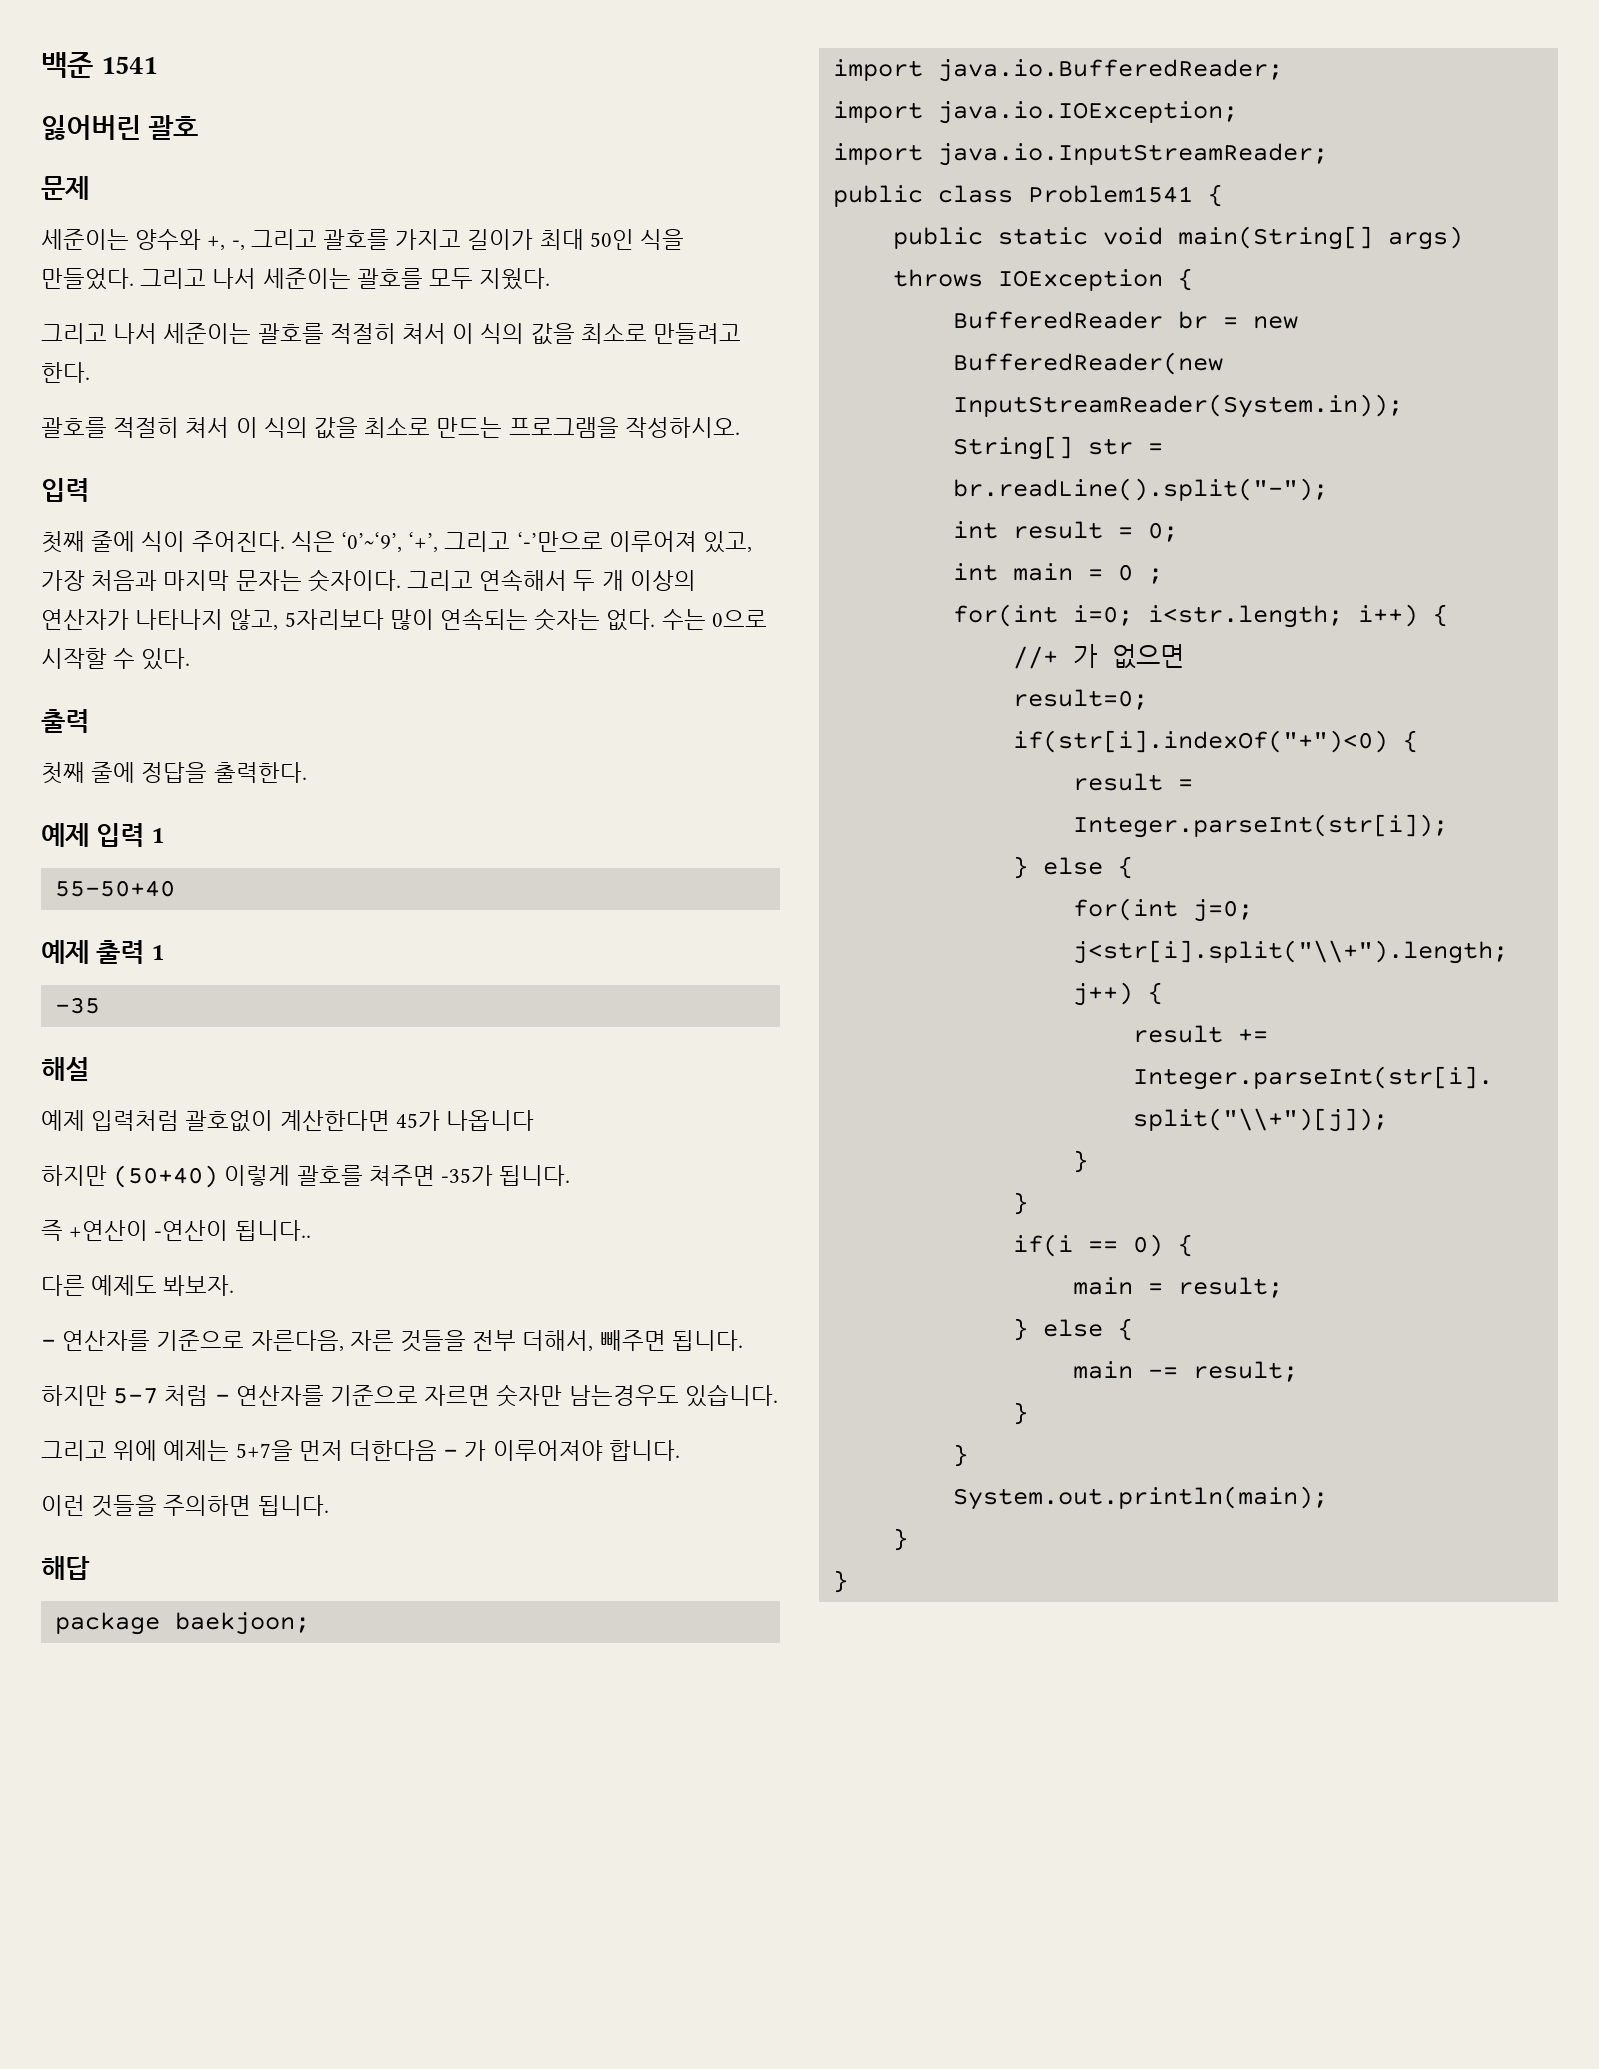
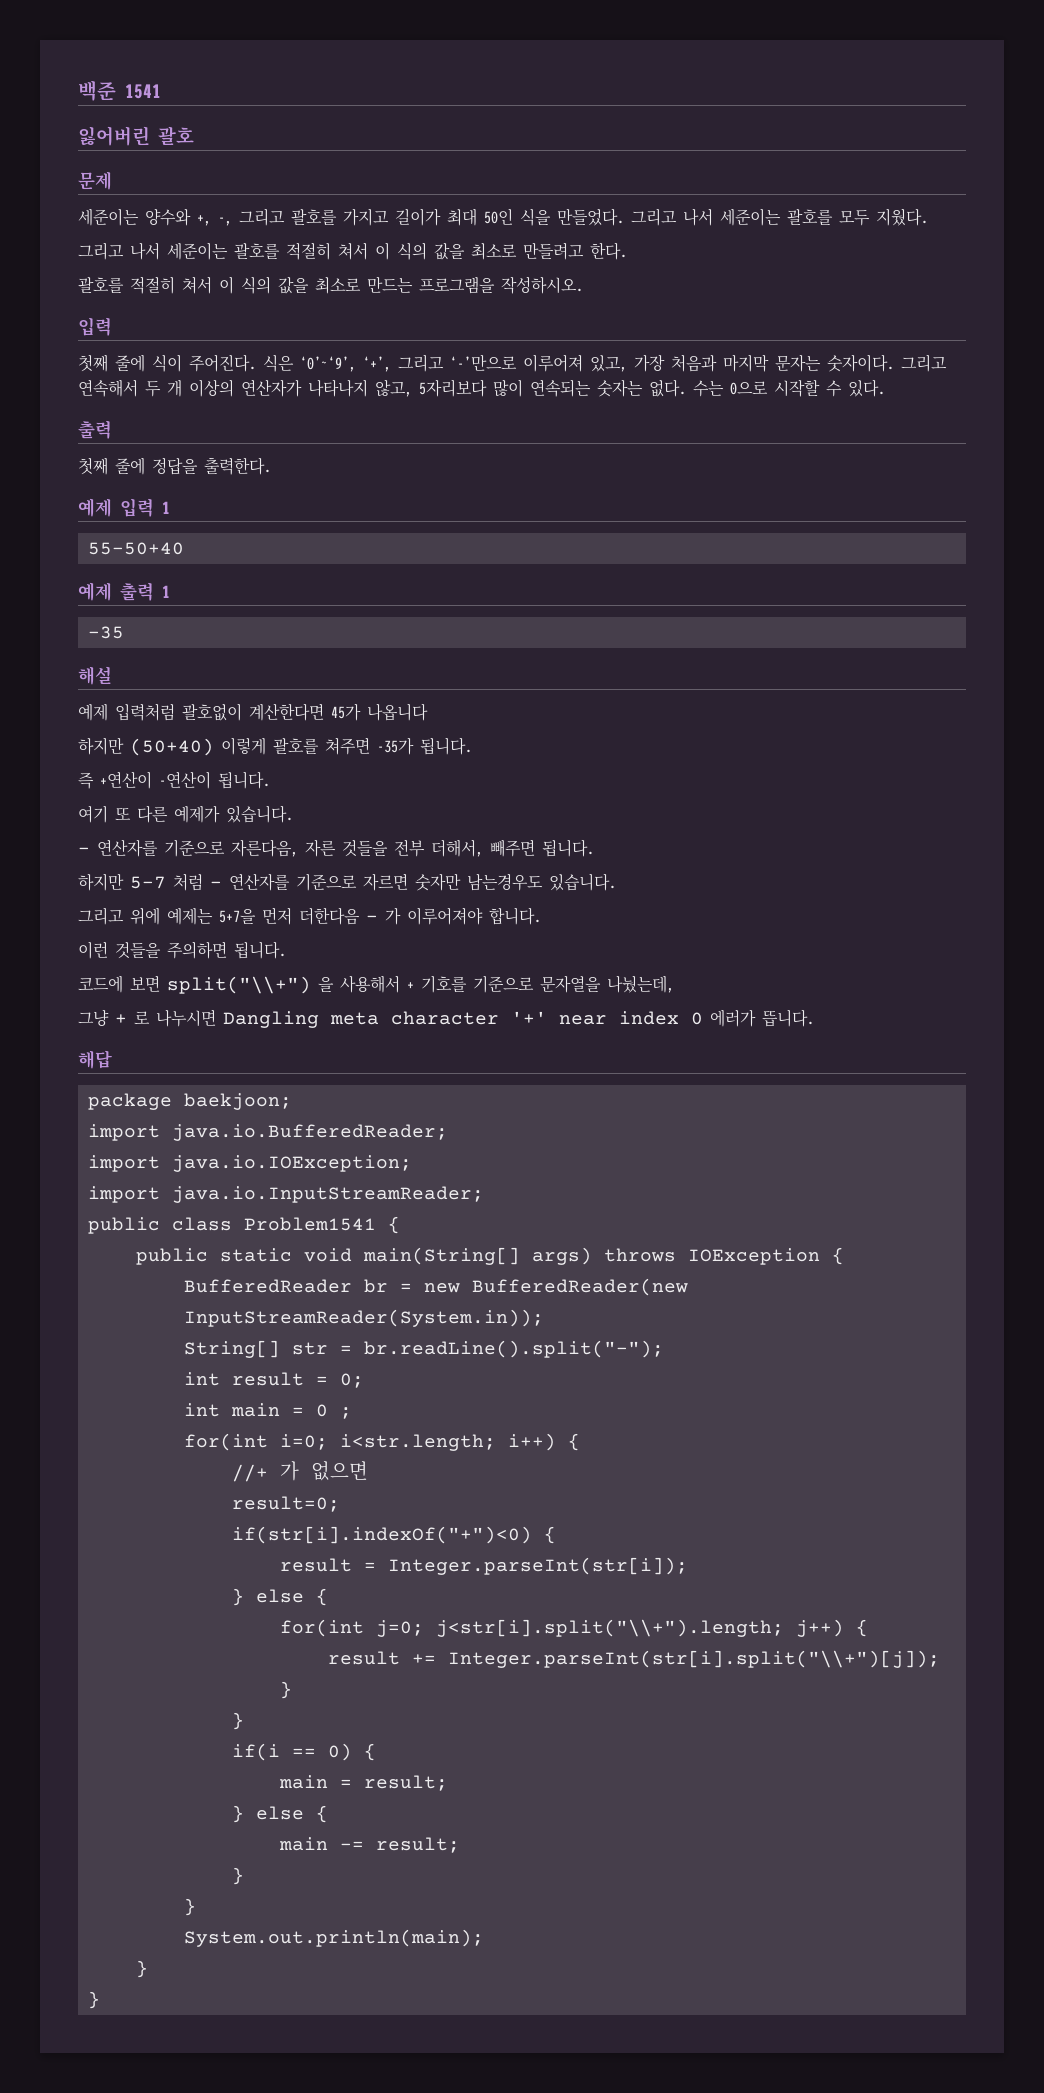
- 즉 +연산이 -연산이 됩니다..
- 다른 예제도 봐보자.
+ 즉 +연산이 -연산이 됩니다.
+ 여기 또 다른 예제가 있습니다.
+ 코드에 보면 split("\\+") 을 사용해서 + 기호를 기준으로 문자열을 나눴는데,
+ 그냥 + 로 나누시면 Dangling meta character '+' near index 0 에러가 뜹니다.

